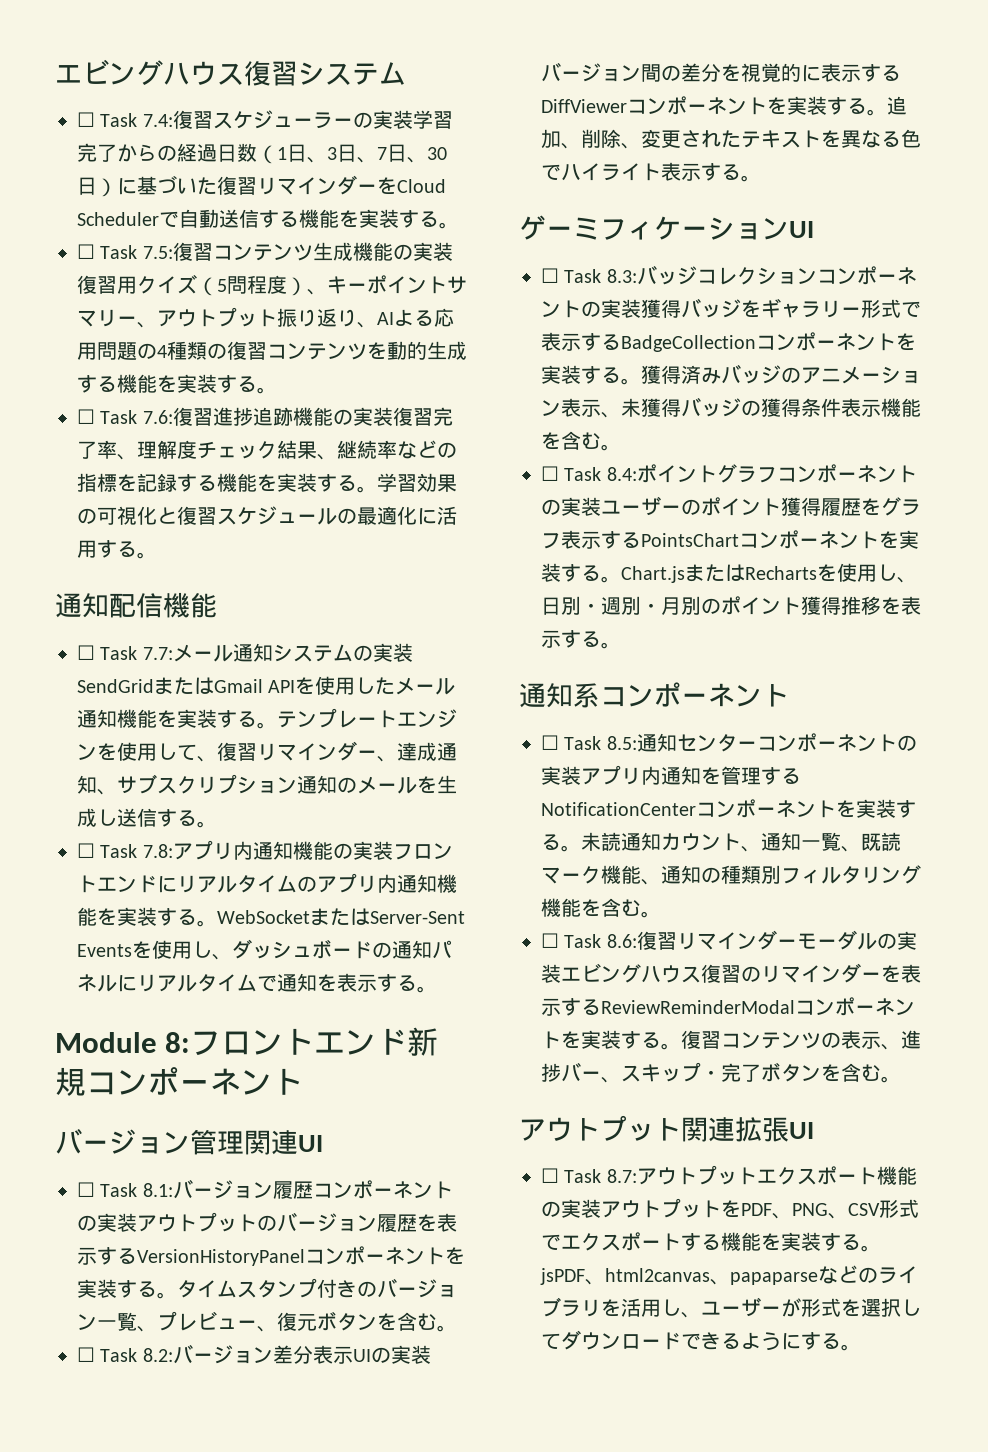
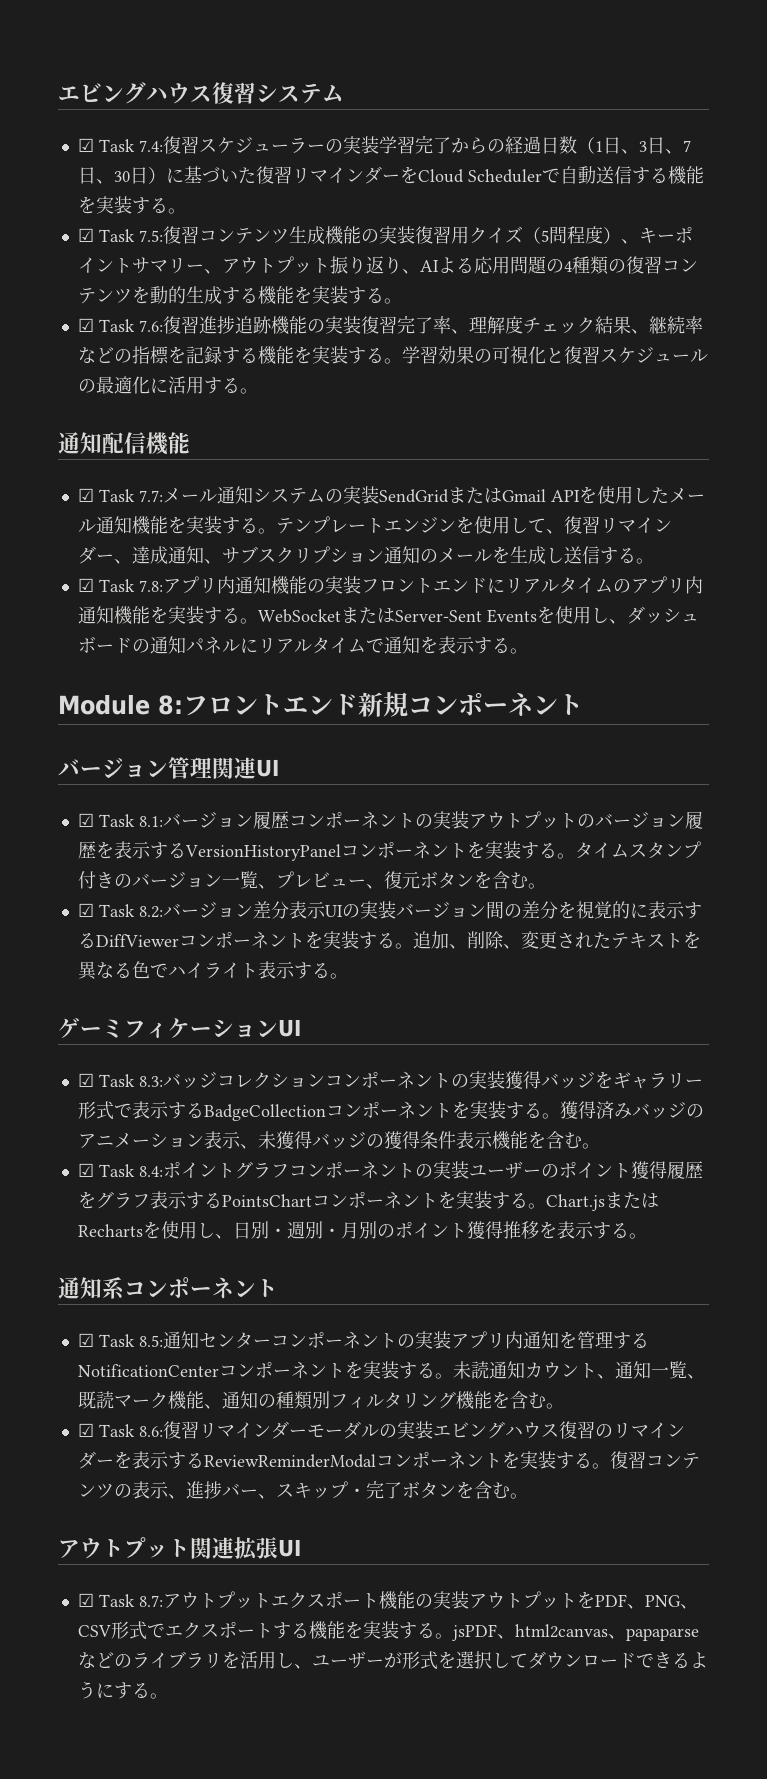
- ☐ Task 7.4:復習スケジューラーの実装学習完了からの経過日数（1日、3日、7日、30日）に基づいた復習リマインダーをCloud Schedulerで自動送信する機能を実装する。
+ ☑ Task 7.4:復習スケジューラーの実装学習完了からの経過日数（1日、3日、7日、30日）に基づいた復習リマインダーをCloud Schedulerで自動送信する機能を実装する。
- ☐ Task 7.5:復習コンテンツ生成機能の実装復習用クイズ（5問程度）、キーポイントサマリー、アウトプット振り返り、AIよる応用問題の4種類の復習コンテンツを動的生成する機能を実装する。
+ ☑ Task 7.5:復習コンテンツ生成機能の実装復習用クイズ（5問程度）、キーポイントサマリー、アウトプット振り返り、AIよる応用問題の4種類の復習コンテンツを動的生成する機能を実装する。
- ☐ Task 7.6:復習進捗追跡機能の実装復習完了率、理解度チェック結果、継続率などの指標を記録する機能を実装する。
+ ☑ Task 7.6:復習進捗追跡機能の実装復習完了率、理解度チェック結果、継続率などの指標を記録する機能を実装する。
- ☐ Task 7.7:メール通知システムの実装SendGridまたはGmail APIを使用したメール通知機能を実装する。
+ ☑ Task 7.7:メール通知システムの実装SendGridまたはGmail APIを使用したメール通知機能を実装する。
- ☐ Task 7.8:アプリ内通知機能の実装フロントエンドにリアルタイムのアプリ内通知機能を実装する。
+ ☑ Task 7.8:アプリ内通知機能の実装フロントエンドにリアルタイムのアプリ内通知機能を実装する。
- ☐ Task 8.1:バージョン履歴コンポーネントの実装アウトプットのバージョン履歴を表示するVersionHistoryPanelコンポーネントを実装する。
+ ☑ Task 8.1:バージョン履歴コンポーネントの実装アウトプットのバージョン履歴を表示するVersionHistoryPanelコンポーネントを実装する。
- ☐ Task 8.2:バージョン差分表示UIの実装バージョン間の差分を視覚的に表示するDiffViewerコンポーネントを実装する。
+ ☑ Task 8.2:バージョン差分表示UIの実装バージョン間の差分を視覚的に表示するDiffViewerコンポーネントを実装する。
- ☐ Task 8.3:バッジコレクションコンポーネントの実装獲得バッジをギャラリー形式で表示するBadgeCollectionコンポーネントを実装する。
+ ☑ Task 8.3:バッジコレクションコンポーネントの実装獲得バッジをギャラリー形式で表示するBadgeCollectionコンポーネントを実装する。
- ☐ Task 8.4:ポイントグラフコンポーネントの実装ユーザーのポイント獲得履歴をグラフ表示するPointsChartコンポーネントを実装する。
+ ☑ Task 8.4:ポイントグラフコンポーネントの実装ユーザーのポイント獲得履歴をグラフ表示するPointsChartコンポーネントを実装する。
- ☐ Task 8.5:通知センターコンポーネントの実装アプリ内通知を管理するNotificationCenterコンポーネントを実装する。
+ ☑ Task 8.5:通知センターコンポーネントの実装アプリ内通知を管理するNotificationCenterコンポーネントを実装する。
- ☐ Task 8.6:復習リマインダーモーダルの実装エビングハウス復習のリマインダーを表示するReviewReminderModalコンポーネントを実装する。
+ ☑ Task 8.6:復習リマインダーモーダルの実装エビングハウス復習のリマインダーを表示するReviewReminderModalコンポーネントを実装する。
- ☐ Task 8.7:アウトプットエクスポート機能の実装アウトプットをPDF、PNG、CSV形式でエクスポートする機能を実装する。jsPDF、html2canvas、papaparseなどのライブラリを活用し、ユーザーが形式を選択してダウンロードできるようにする。
+ ☑ Task 8.7:アウトプットエクスポート機能の実装アウトプットをPDF、PNG、CSV形式でエクスポートする機能を実装する。jsPDF、html2canvas、papaparseなどのライブラリを活用し、ユーザーが形式を選択してダウンロードできるようにする。

